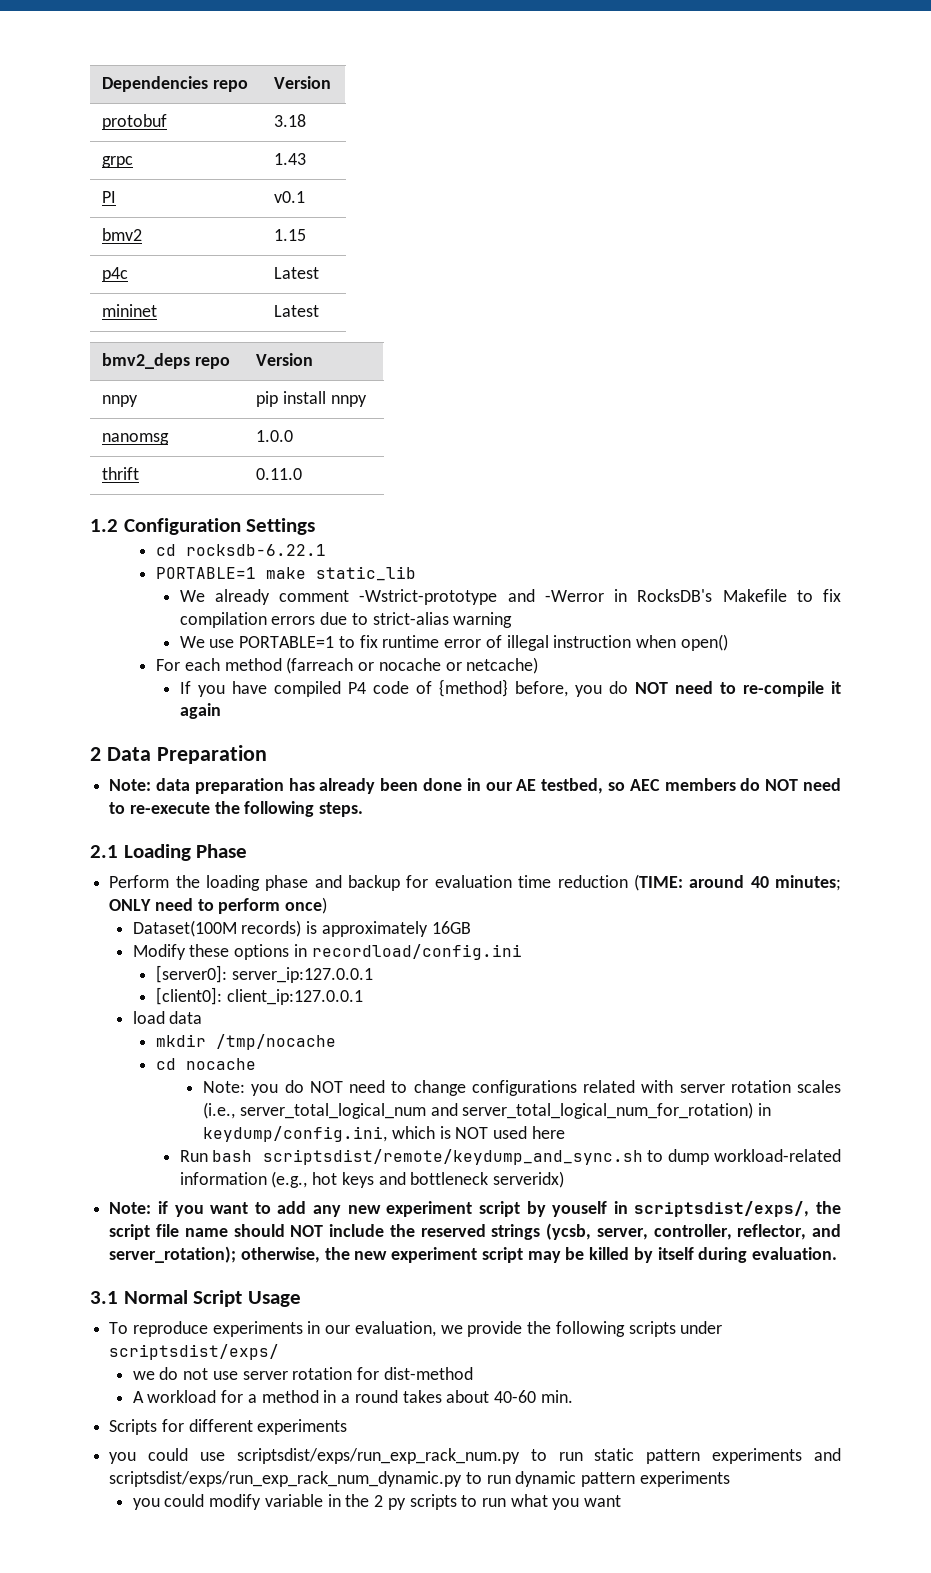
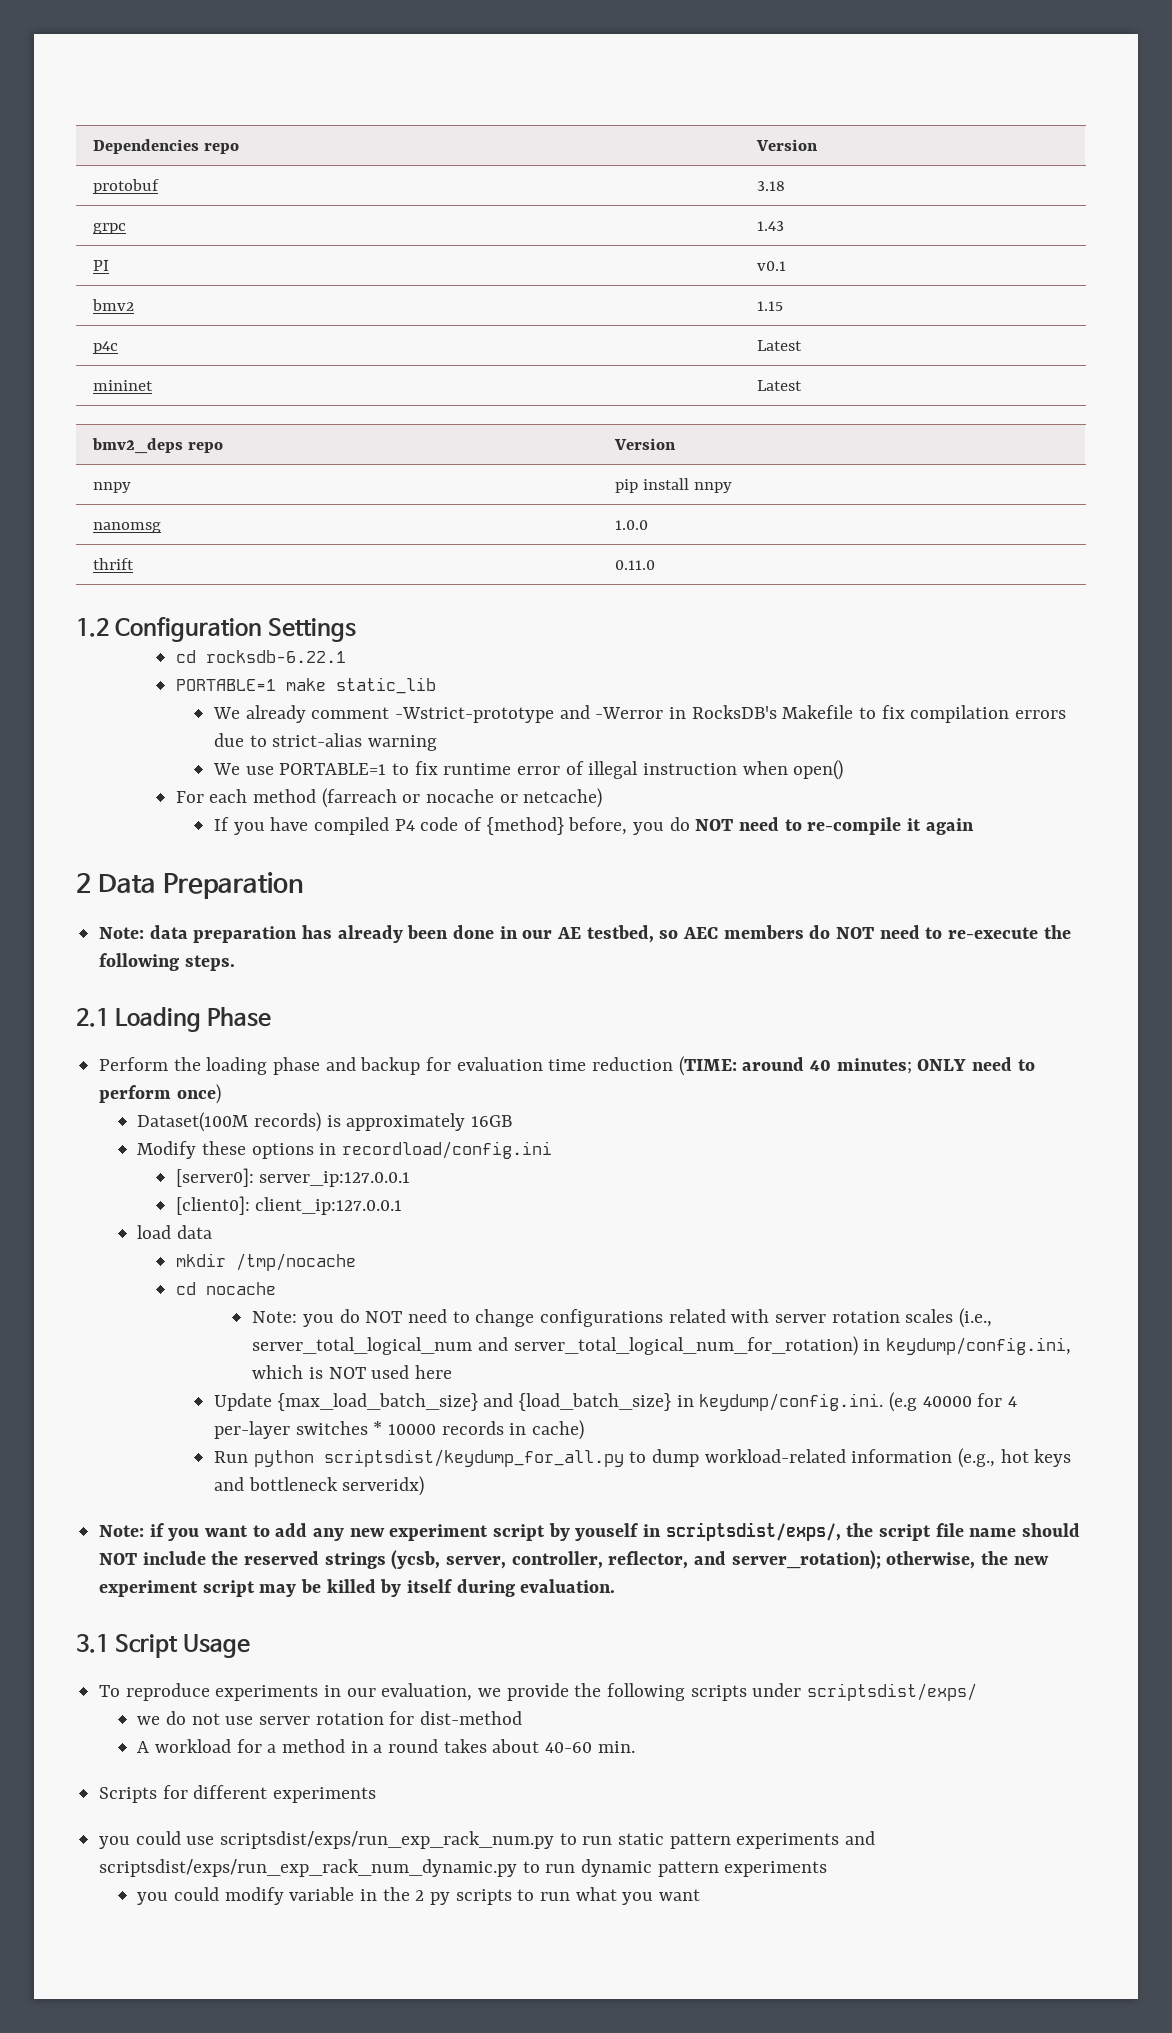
+ Update {max_load_batch_size} and {load_batch_size} in keydump/config.ini. (e.g 40000 for 4 per-layer switches * 10000 records in cache)
- Run bash scriptsdist/remote/keydump_and_sync.sh to dump workload-related information (e.g., hot keys and bottleneck serveridx)
+ Run python scriptsdist/keydump_for_all.py to dump workload-related information (e.g., hot keys and bottleneck serveridx)
- 3.1 Normal Script Usage
+ 3.1 Script Usage

